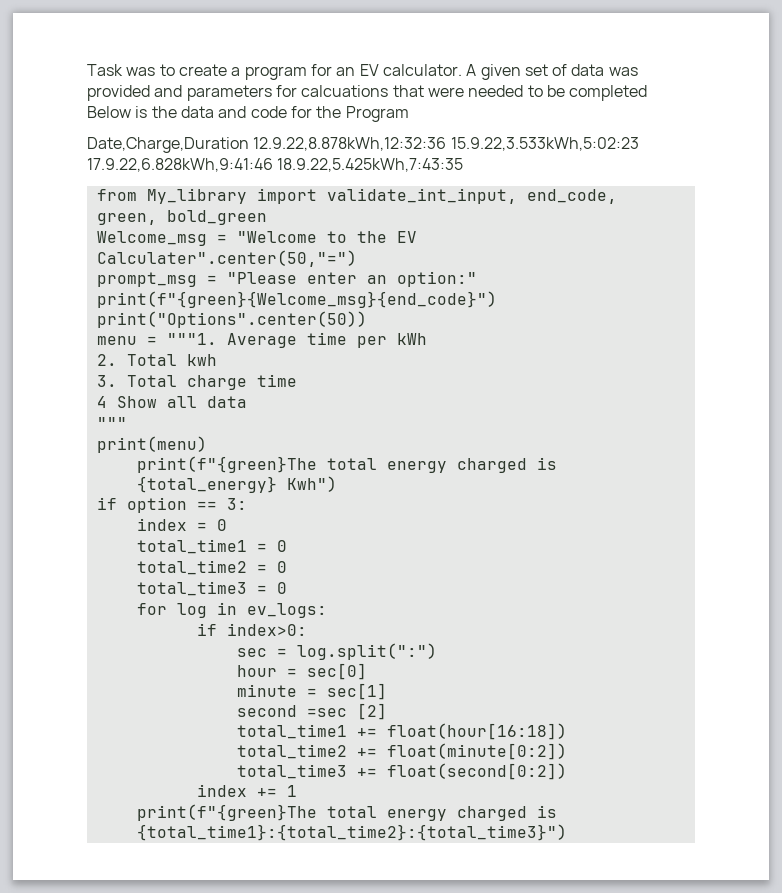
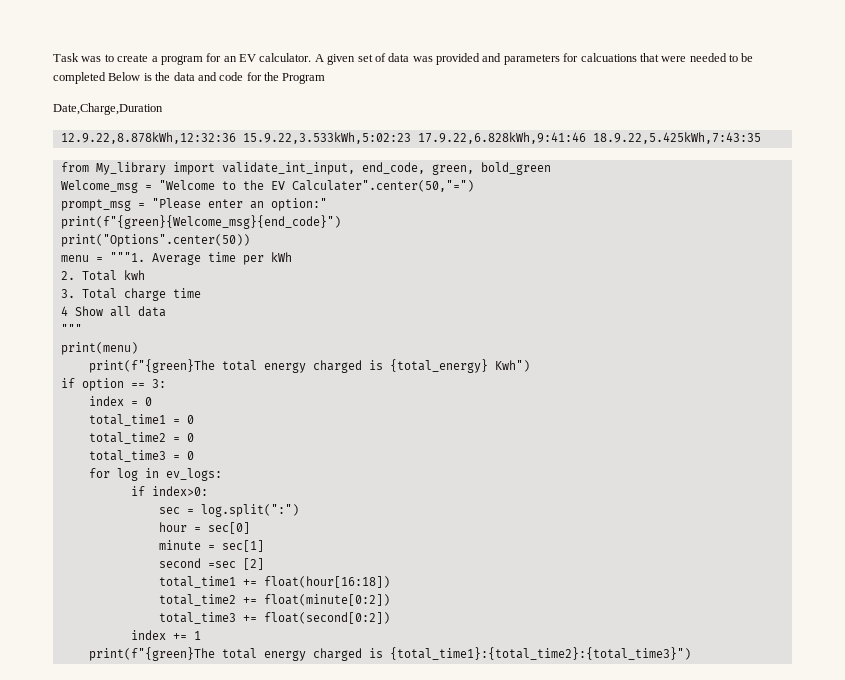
- Date,Charge,Duration 12.9.22,8.878kWh,12:32:36 15.9.22,3.533kWh,5:02:23 17.9.22,6.828kWh,9:41:46 18.9.22,5.425kWh,7:43:35
+ Date,Charge,Duration
+ 12.9.22,8.878kWh,12:32:36 15.9.22,3.533kWh,5:02:23 17.9.22,6.828kWh,9:41:46 18.9.22,5.425kWh,7:43:35

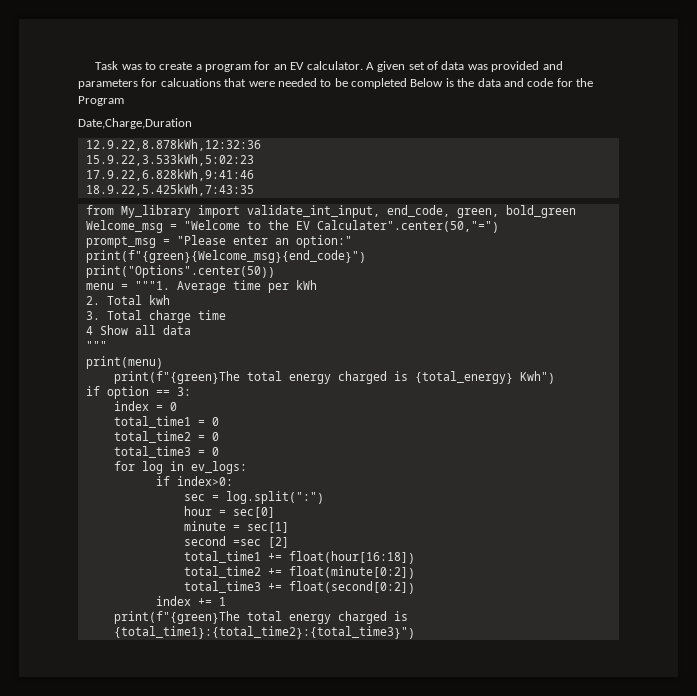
- 12.9.22,8.878kWh,12:32:36 15.9.22,3.533kWh,5:02:23 17.9.22,6.828kWh,9:41:46 18.9.22,5.425kWh,7:43:35
+ 12.9.22,8.878kWh,12:32:36
+ 15.9.22,3.533kWh,5:02:23
+ 17.9.22,6.828kWh,9:41:46
+ 18.9.22,5.425kWh,7:43:35

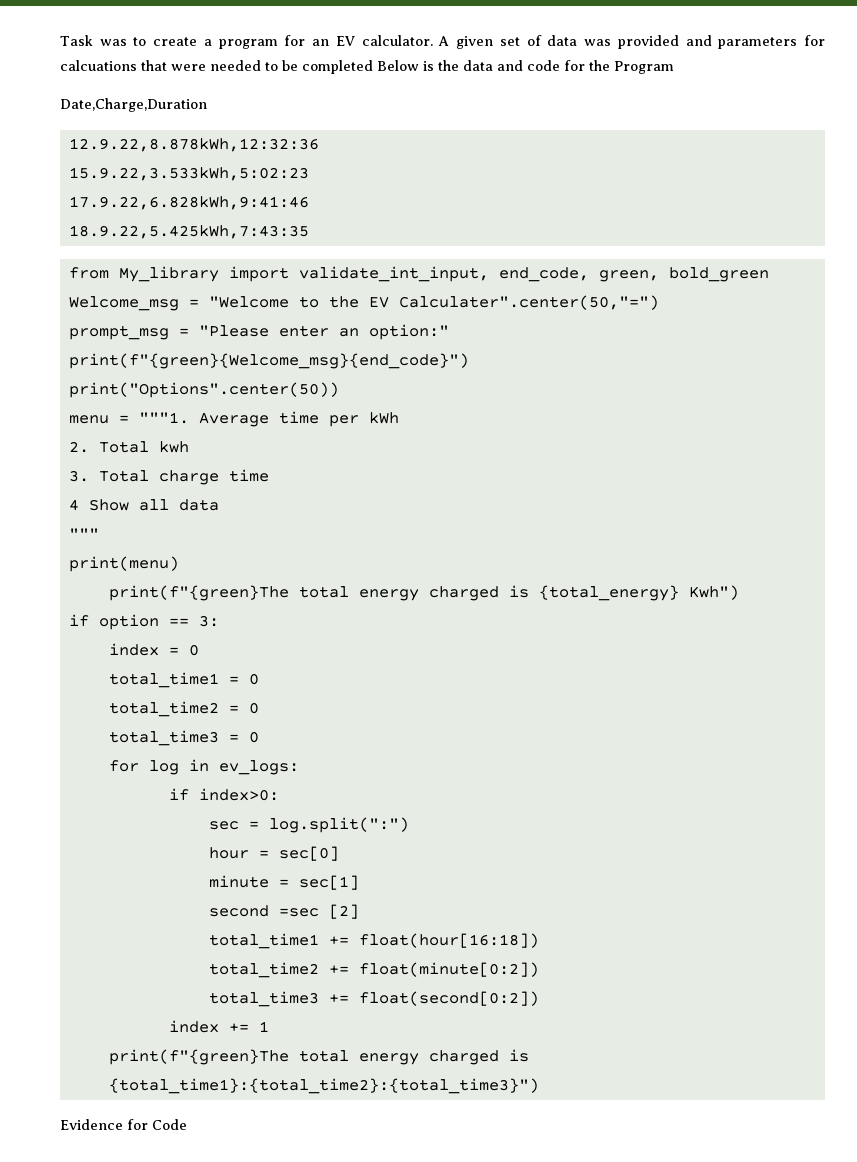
+ Evidence for Code

